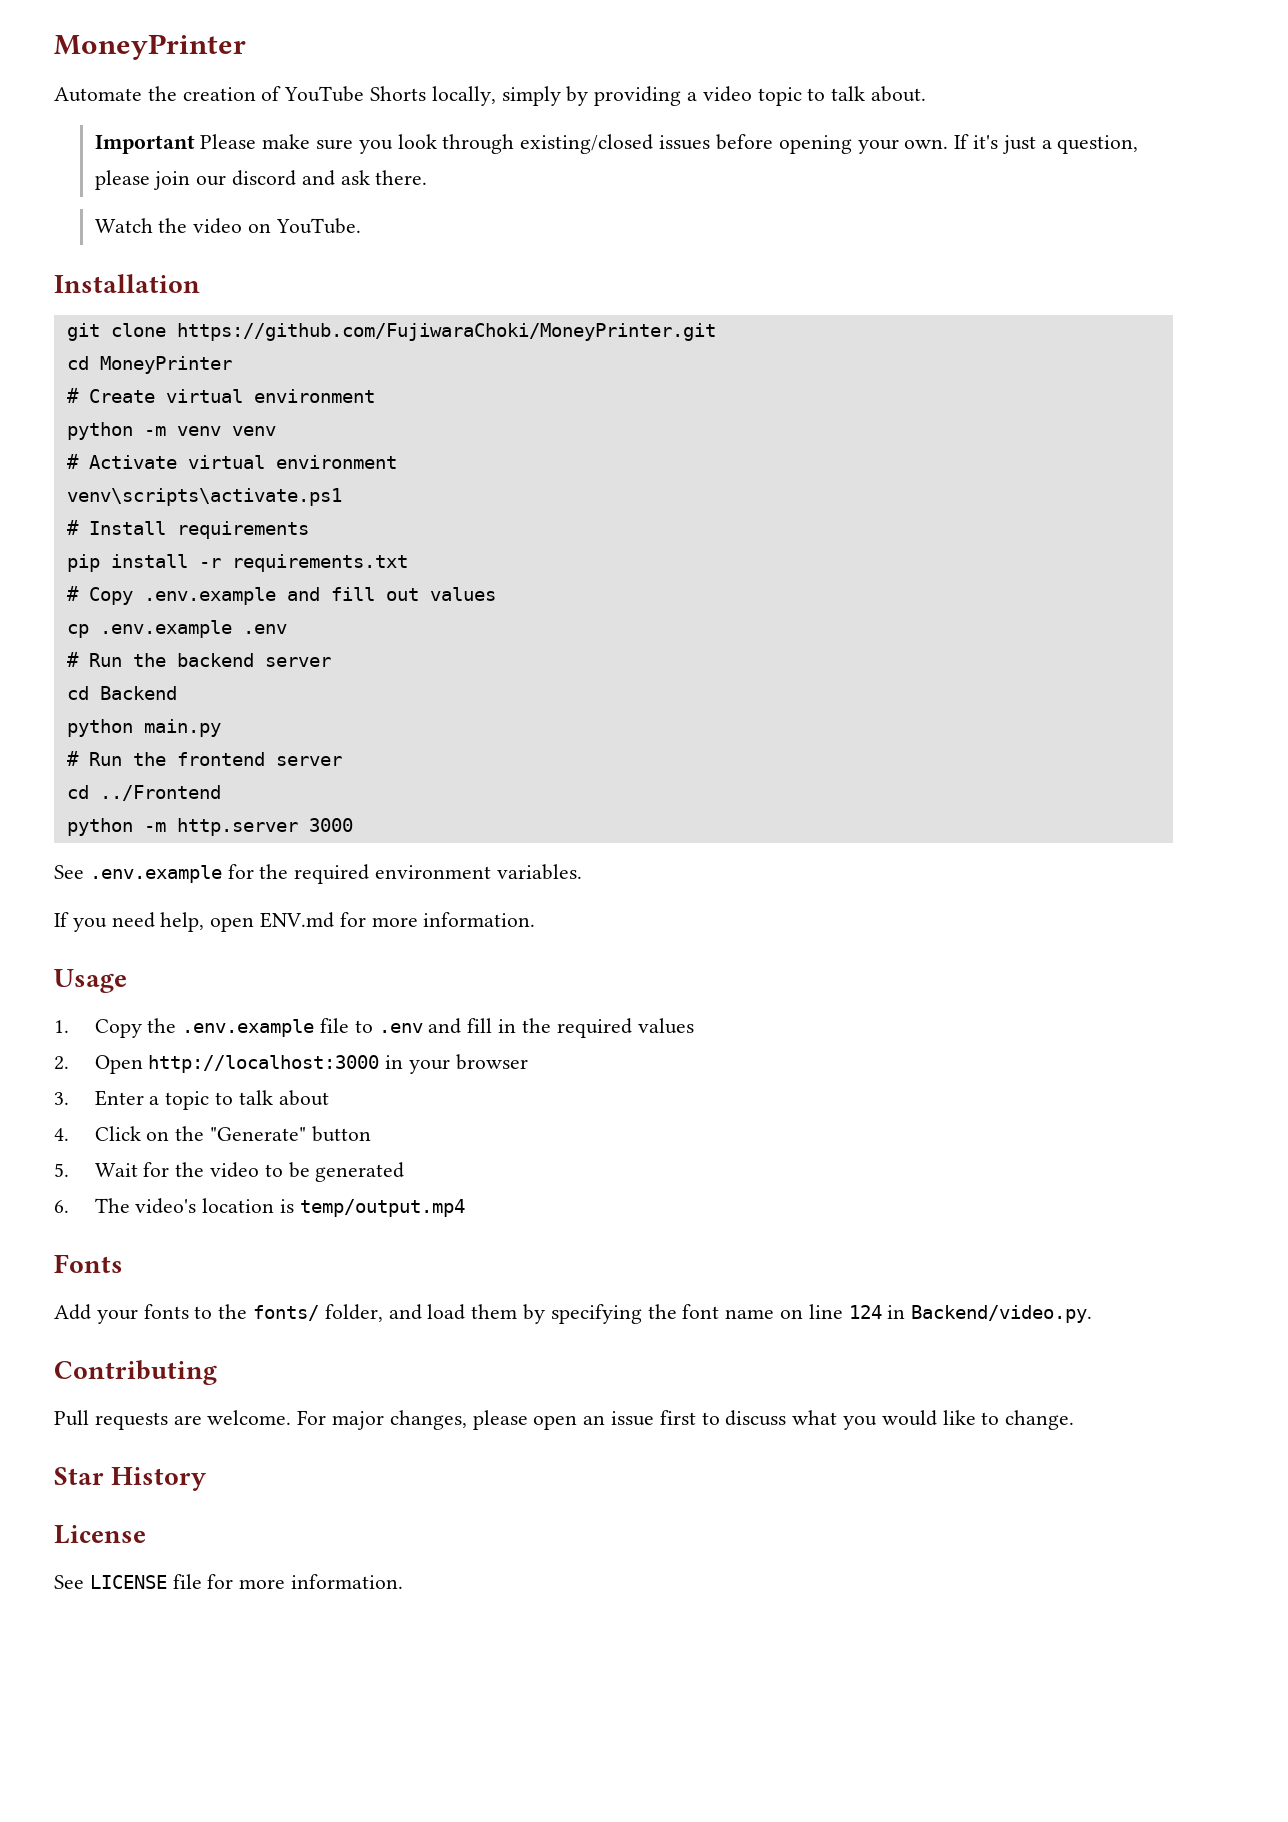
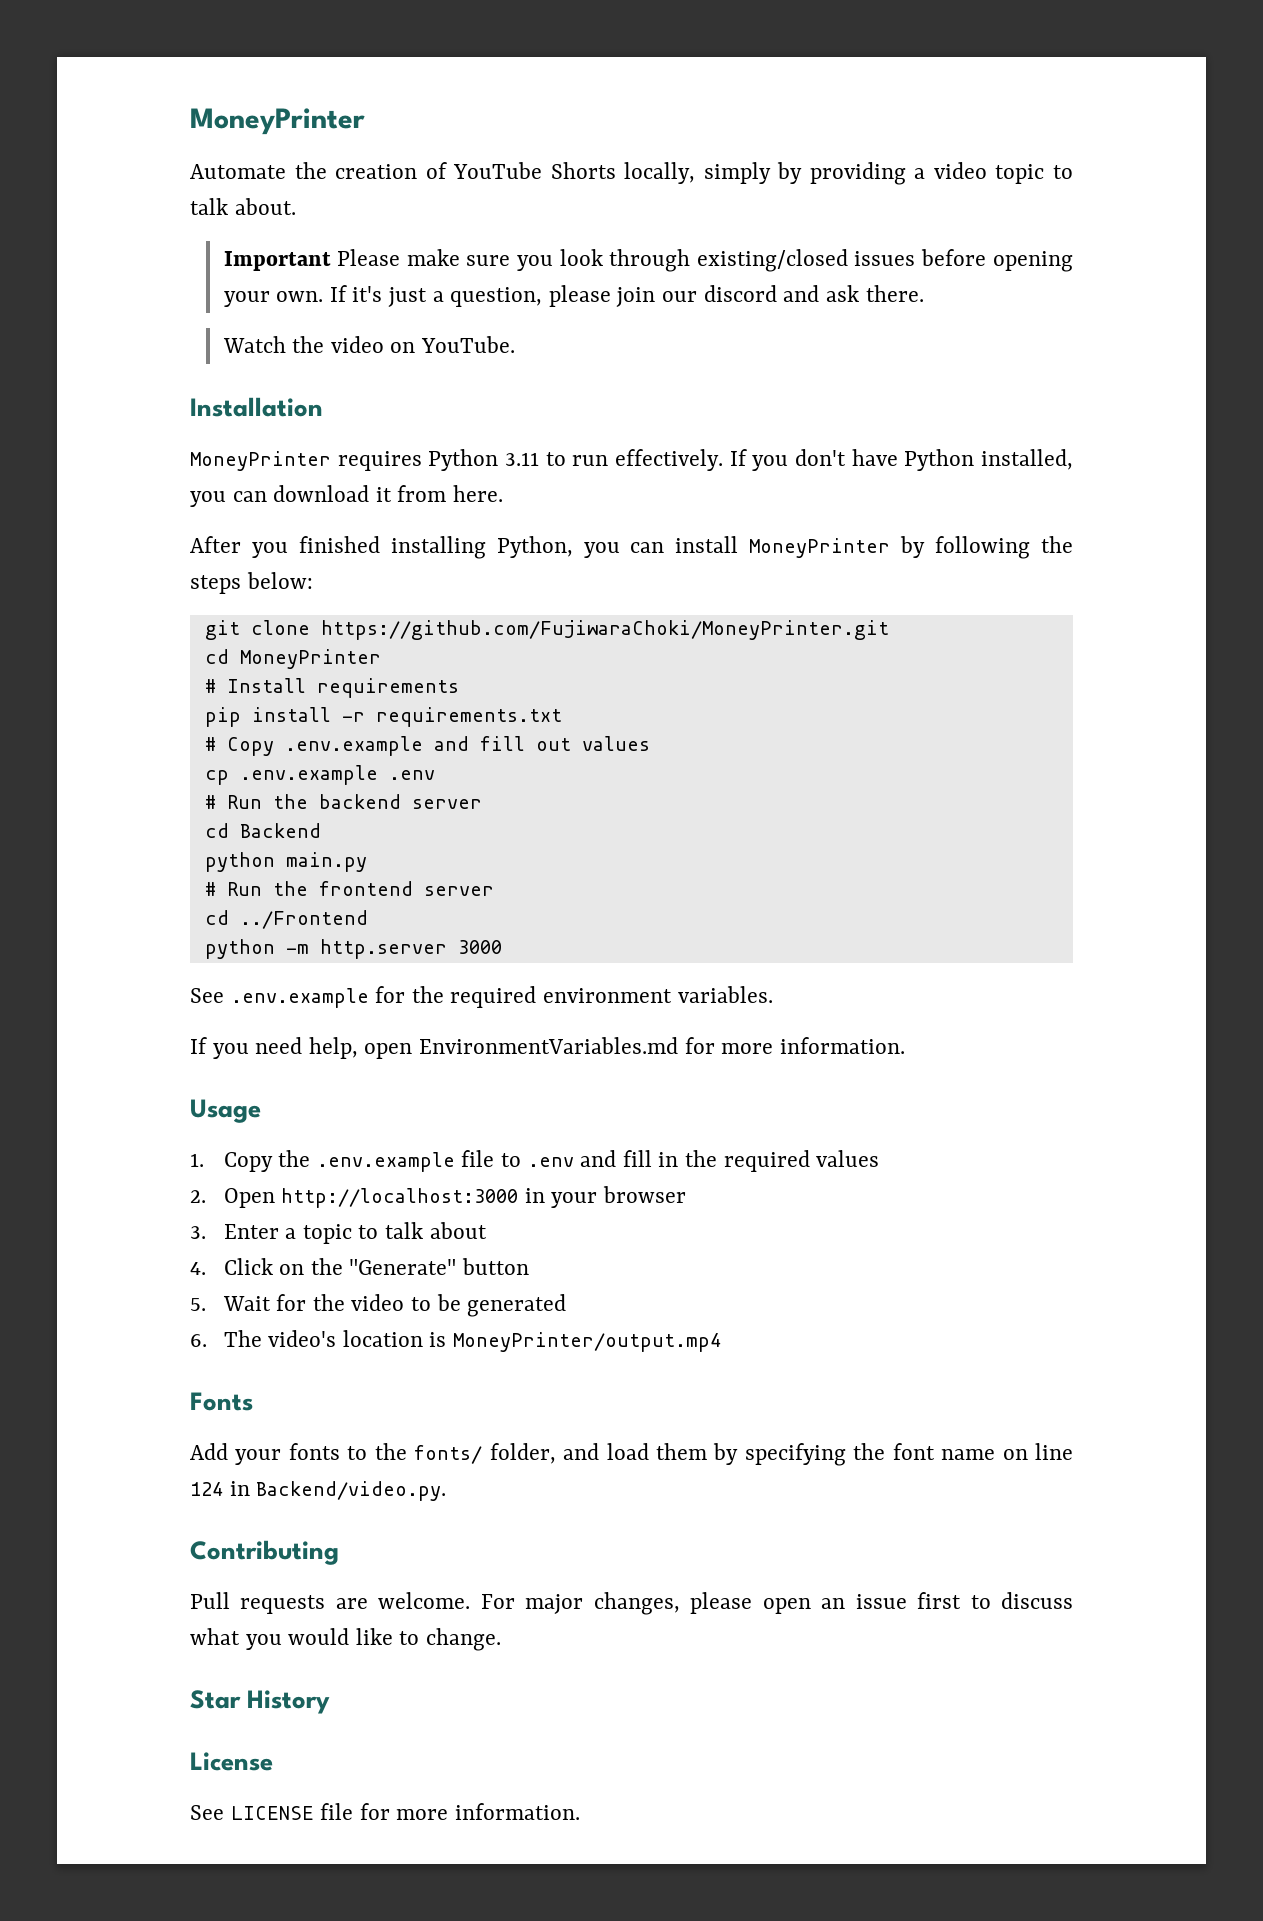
+ MoneyPrinter requires Python 3.11 to run effectively. If you don't have Python installed, you can download it from here.
+ After you finished installing Python, you can install MoneyPrinter by following the steps below:
- # Create virtual environment
- python -m venv venv
- # Activate virtual environment
- venv\scripts\activate.ps1
- If you need help, open ENV.md for more information.
+ If you need help, open EnvironmentVariables.md for more information.
- 6. The video's location is temp/output.mp4
+ 6. The video's location is MoneyPrinter/output.mp4

